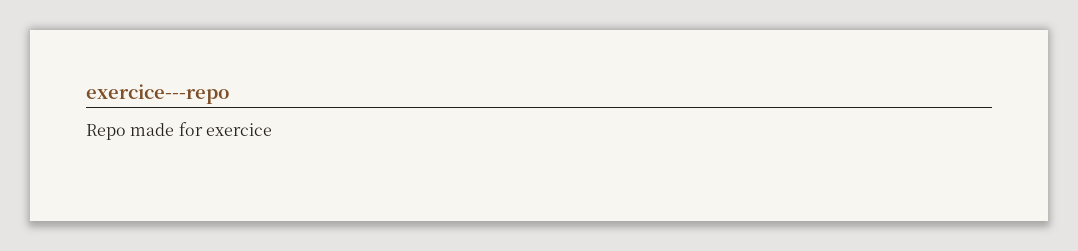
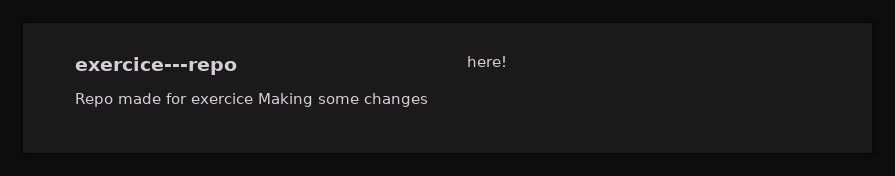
- Repo made for exercice
+ Repo made for exercice Making some changes here!

